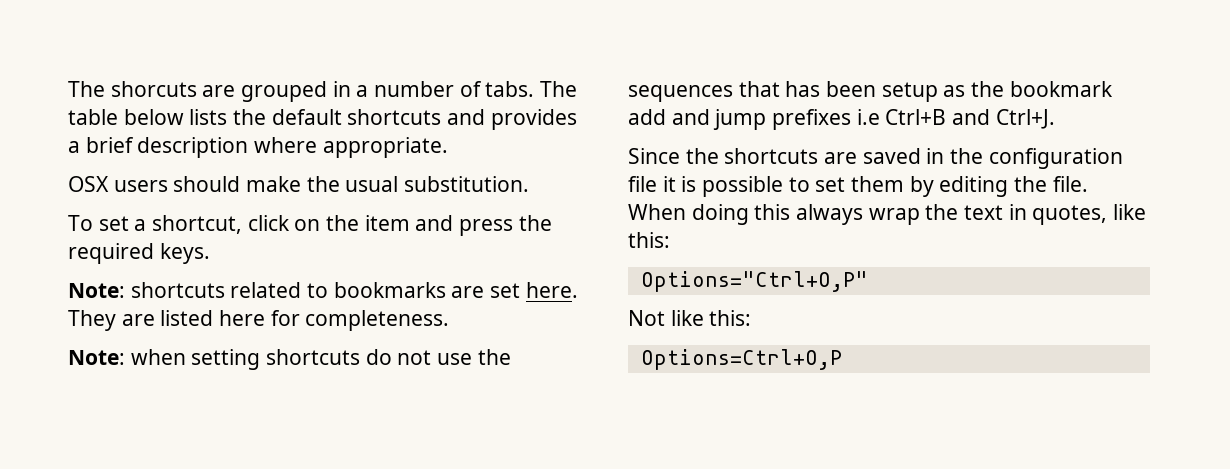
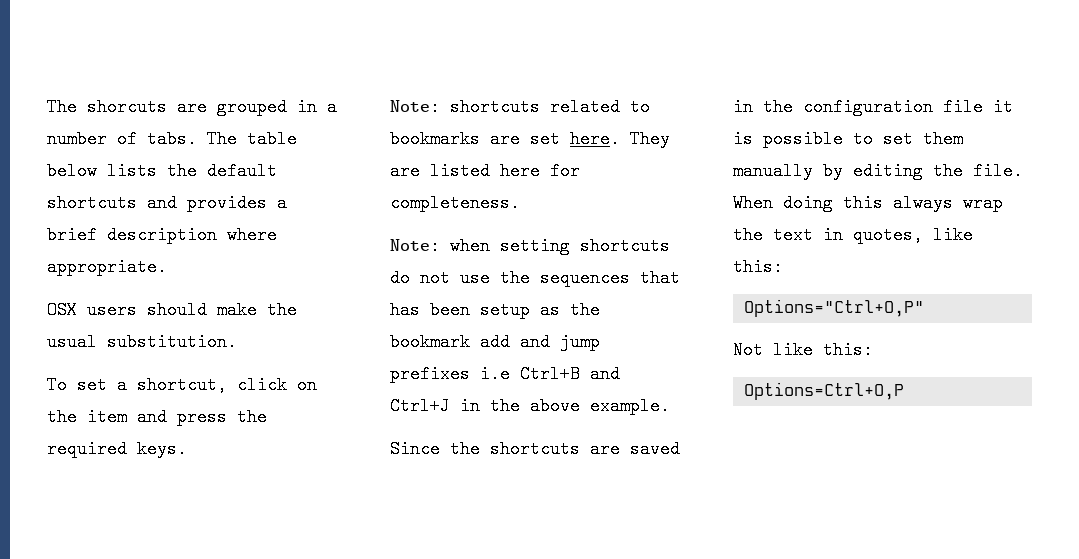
- Note: when setting shortcuts do not use the sequences that has been setup as the bookmark add and jump prefixes i.e Ctrl+B and Ctrl+J.
+ Note: when setting shortcuts do not use the sequences that has been setup as the bookmark add and jump prefixes i.e Ctrl+B and Ctrl+J in the above example.
- Since the shortcuts are saved in the configuration file it is possible to set them by editing the file.
+ Since the shortcuts are saved in the configuration file it is possible to set them manually by editing the file.

